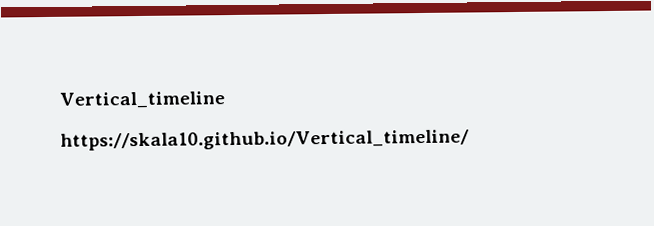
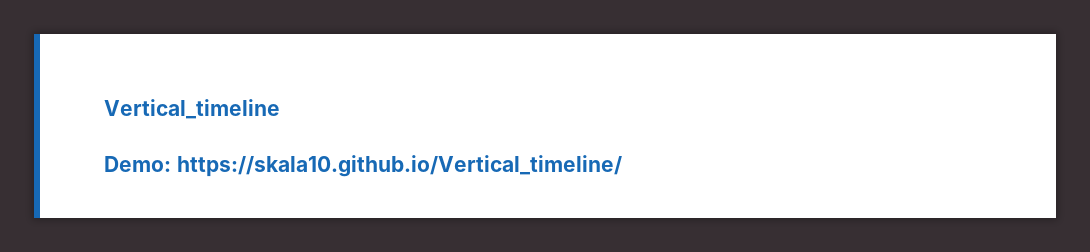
- https://skala10.github.io/Vertical_timeline/
+ Demo: https://skala10.github.io/Vertical_timeline/

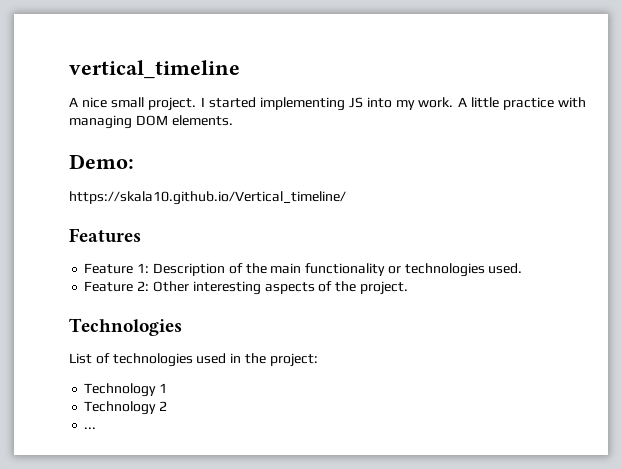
- Vertical_timeline
+ vertical_timeline
+ A nice small project. I started implementing JS into my work. A little practice with managing DOM elements.
- Demo: https://skala10.github.io/Vertical_timeline/
+ Demo:
+ https://skala10.github.io/Vertical_timeline/
+ Features
+ Feature 1: Description of the main functionality or technologies used.
+ Feature 2: Other interesting aspects of the project.
+ Technologies
+ List of technologies used in the project:
+ Technology 1
+ Technology 2
+ ...

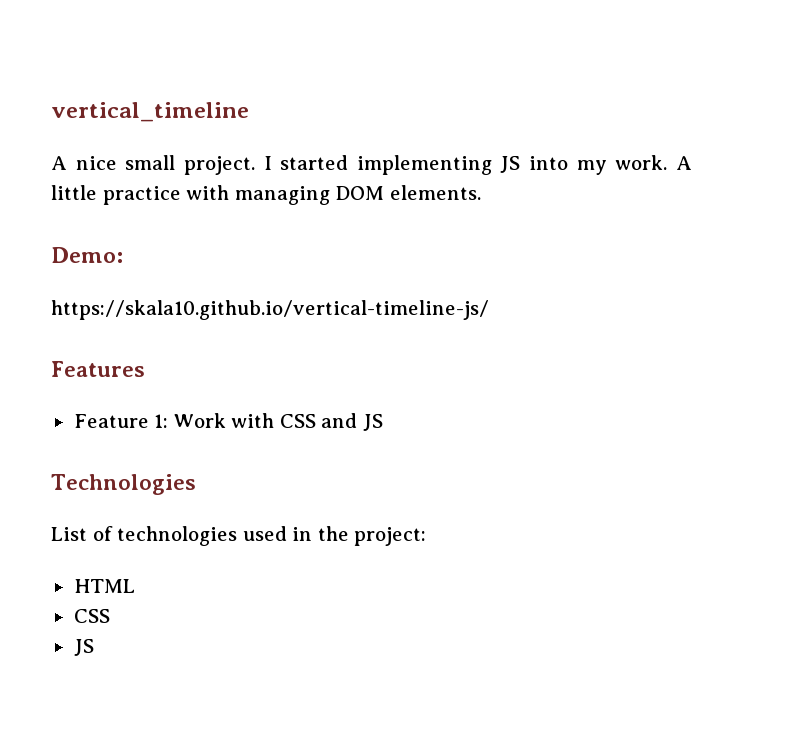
- https://skala10.github.io/Vertical_timeline/
+ https://skala10.github.io/vertical-timeline-js/
- Feature 1: Description of the main functionality or technologies used.
- Feature 2: Other interesting aspects of the project.
+ Feature 1: Work with CSS and JS
- Technology 1
- Technology 2
- ...
+ HTML
+ CSS
+ JS

